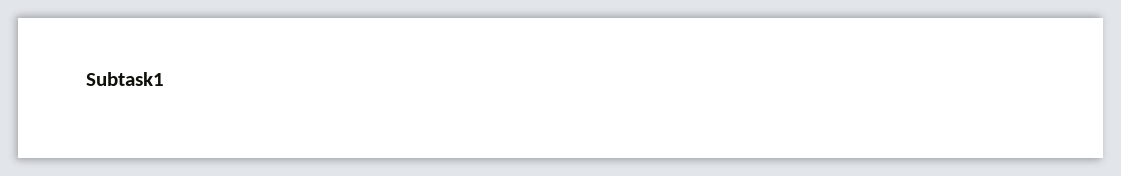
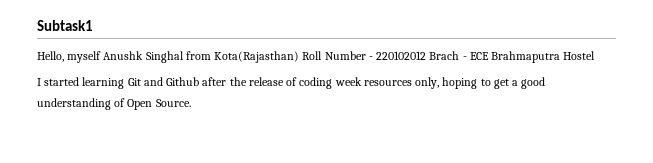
+ Hello, myself Anushk Singhal from Kota(Rajasthan) Roll Number - 220102012 Brach - ECE Brahmaputra Hostel
+ I started learning Git and Github after the release of coding week resources only, hoping to get a good understanding of Open Source.

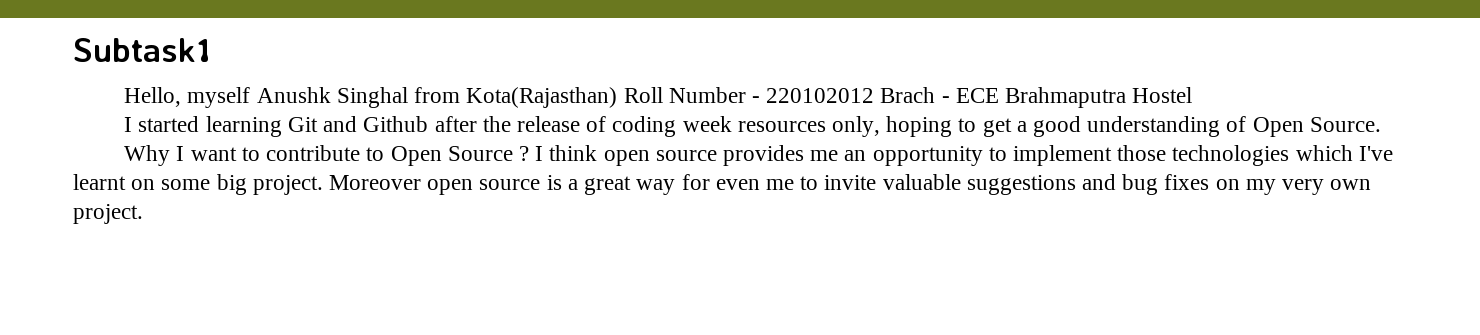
+ Why I want to contribute to Open Source ? I think open source provides me an opportunity to implement those technologies which I've learnt on some big project. Moreover open source is a great way for even me to invite valuable suggestions and bug fixes on my very own project.

